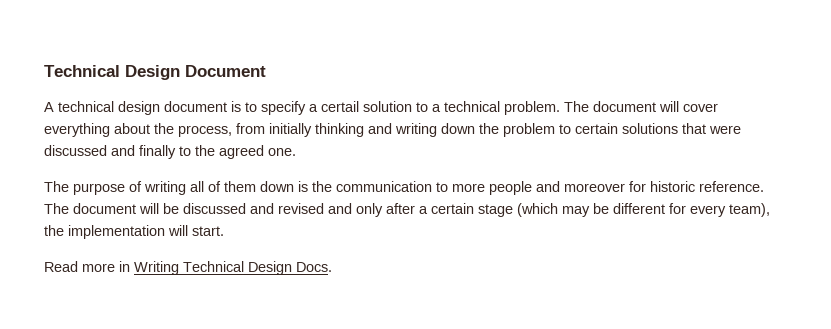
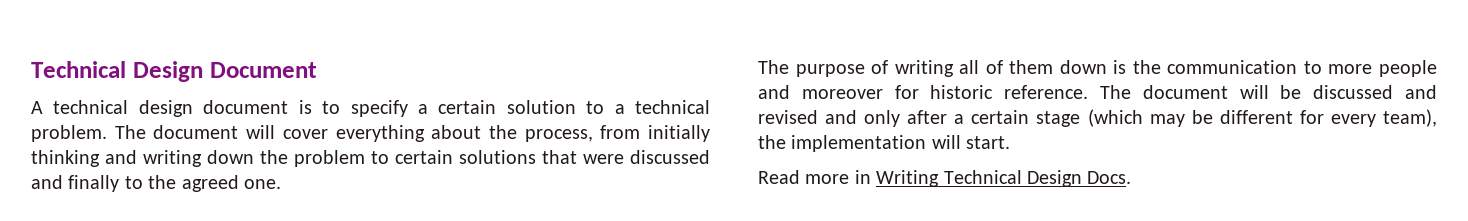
- A technical design document is to specify a certail solution to a technical problem.
+ A technical design document is to specify a certain solution to a technical problem.

